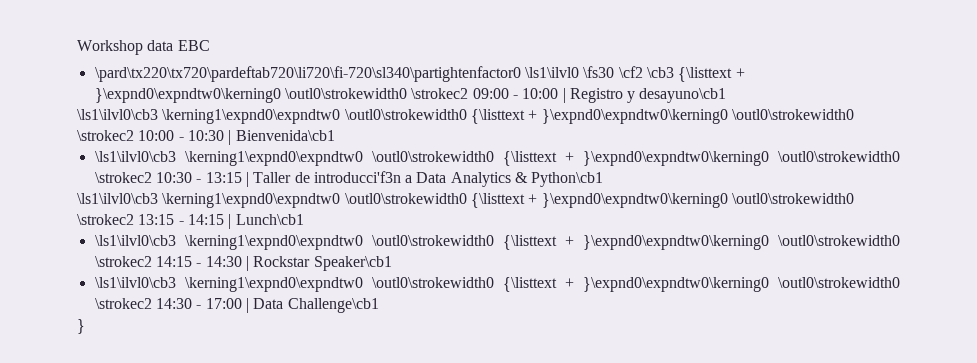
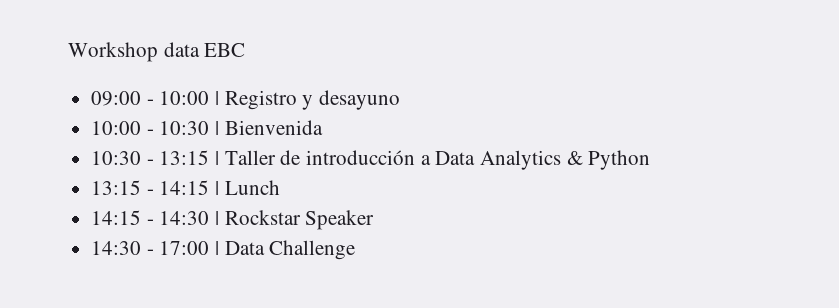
- \pard\tx220\tx720\pardeftab720\li720\fi-720\sl340\partightenfactor0 \ls1\ilvl0 \fs30 \cf2 \cb3 {\listtext + }\expnd0\expndtw0\kerning0 \outl0\strokewidth0 \strokec2 09:00 - 10:00 | Registro y desayuno\cb1
- \ls1\ilvl0\cb3 \kerning1\expnd0\expndtw0 \outl0\strokewidth0 {\listtext + }\expnd0\expndtw0\kerning0 \outl0\strokewidth0 \strokec2 10:00 - 10:30 | Bienvenida\cb1
- \ls1\ilvl0\cb3 \kerning1\expnd0\expndtw0 \outl0\strokewidth0 {\listtext + }\expnd0\expndtw0\kerning0 \outl0\strokewidth0 \strokec2 10:30 - 13:15 | Taller de introducci'f3n a Data Analytics & Python\cb1
- \ls1\ilvl0\cb3 \kerning1\expnd0\expndtw0 \outl0\strokewidth0 {\listtext + }\expnd0\expndtw0\kerning0 \outl0\strokewidth0 \strokec2 13:15 - 14:15 | Lunch\cb1
- \ls1\ilvl0\cb3 \kerning1\expnd0\expndtw0 \outl0\strokewidth0 {\listtext + }\expnd0\expndtw0\kerning0 \outl0\strokewidth0 \strokec2 14:15 - 14:30 | Rockstar Speaker\cb1
- \ls1\ilvl0\cb3 \kerning1\expnd0\expndtw0 \outl0\strokewidth0 {\listtext + }\expnd0\expndtw0\kerning0 \outl0\strokewidth0 \strokec2 14:30 - 17:00 | Data Challenge\cb1
- }
+ 09:00 - 10:00 | Registro y desayuno
+ 10:00 - 10:30 | Bienvenida
+ 10:30 - 13:15 | Taller de introducción a Data Analytics & Python
+ 13:15 - 14:15 | Lunch
+ 14:15 - 14:30 | Rockstar Speaker
+ 14:30 - 17:00 | Data Challenge

